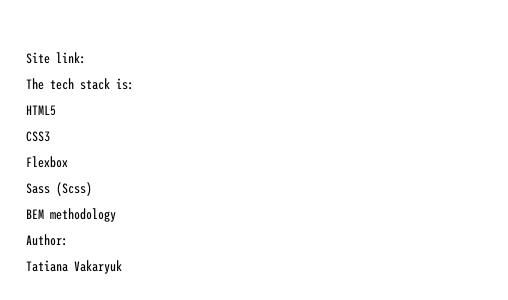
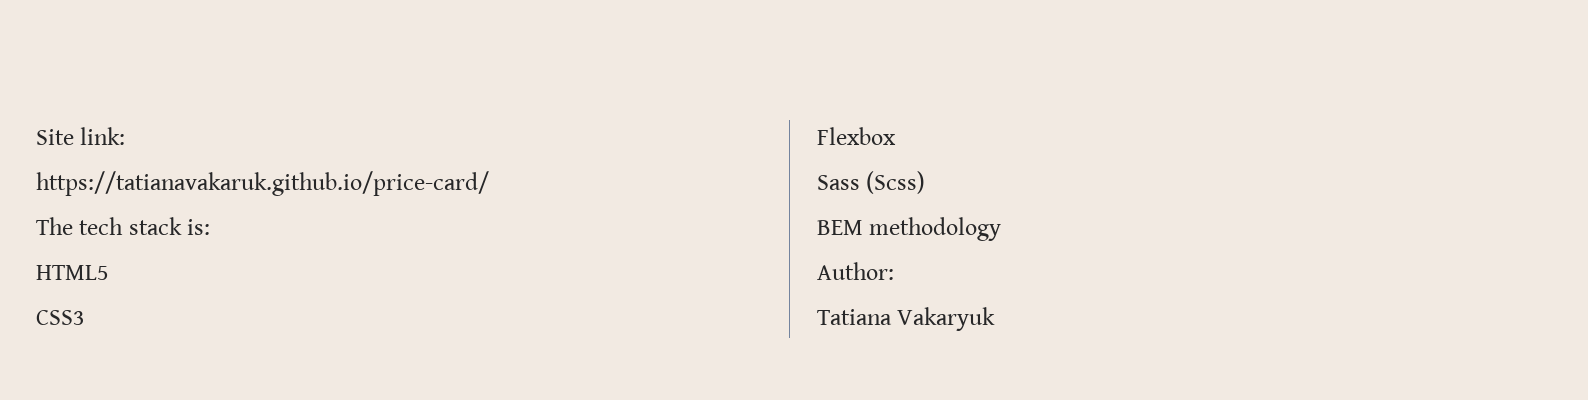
+ https://tatianavakaruk.github.io/price-card/

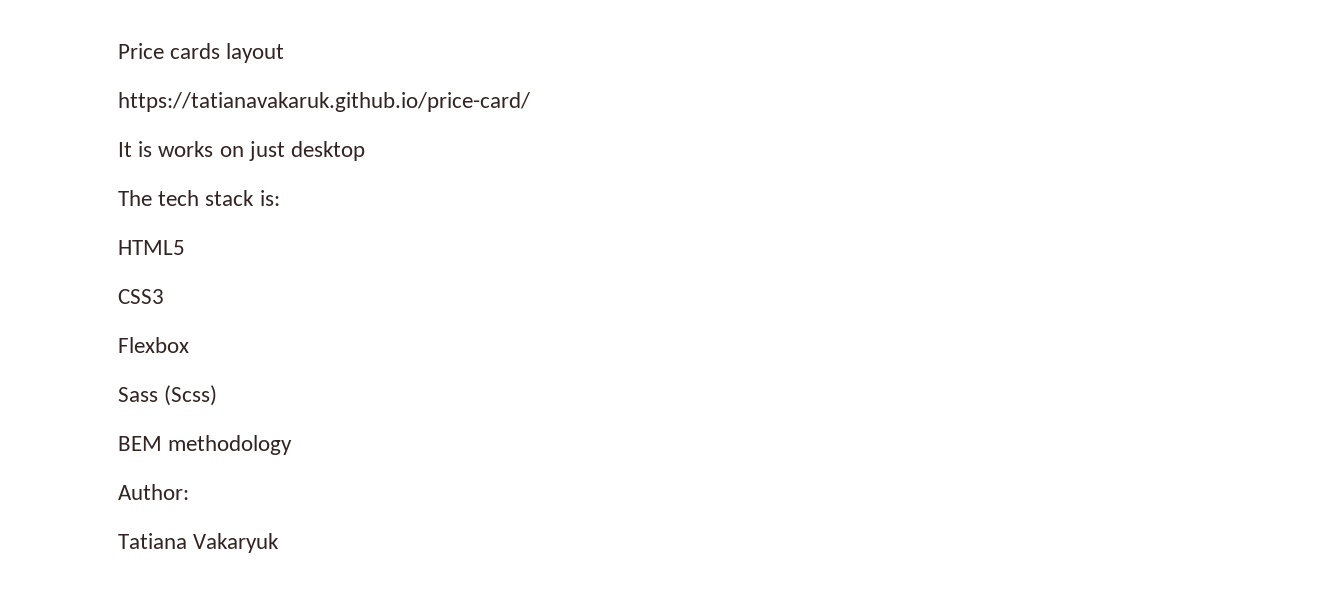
- Site link:
+ Price cards layout
  https://tatianavakaruk.github.io/price-card/
+ It is works on just desktop

